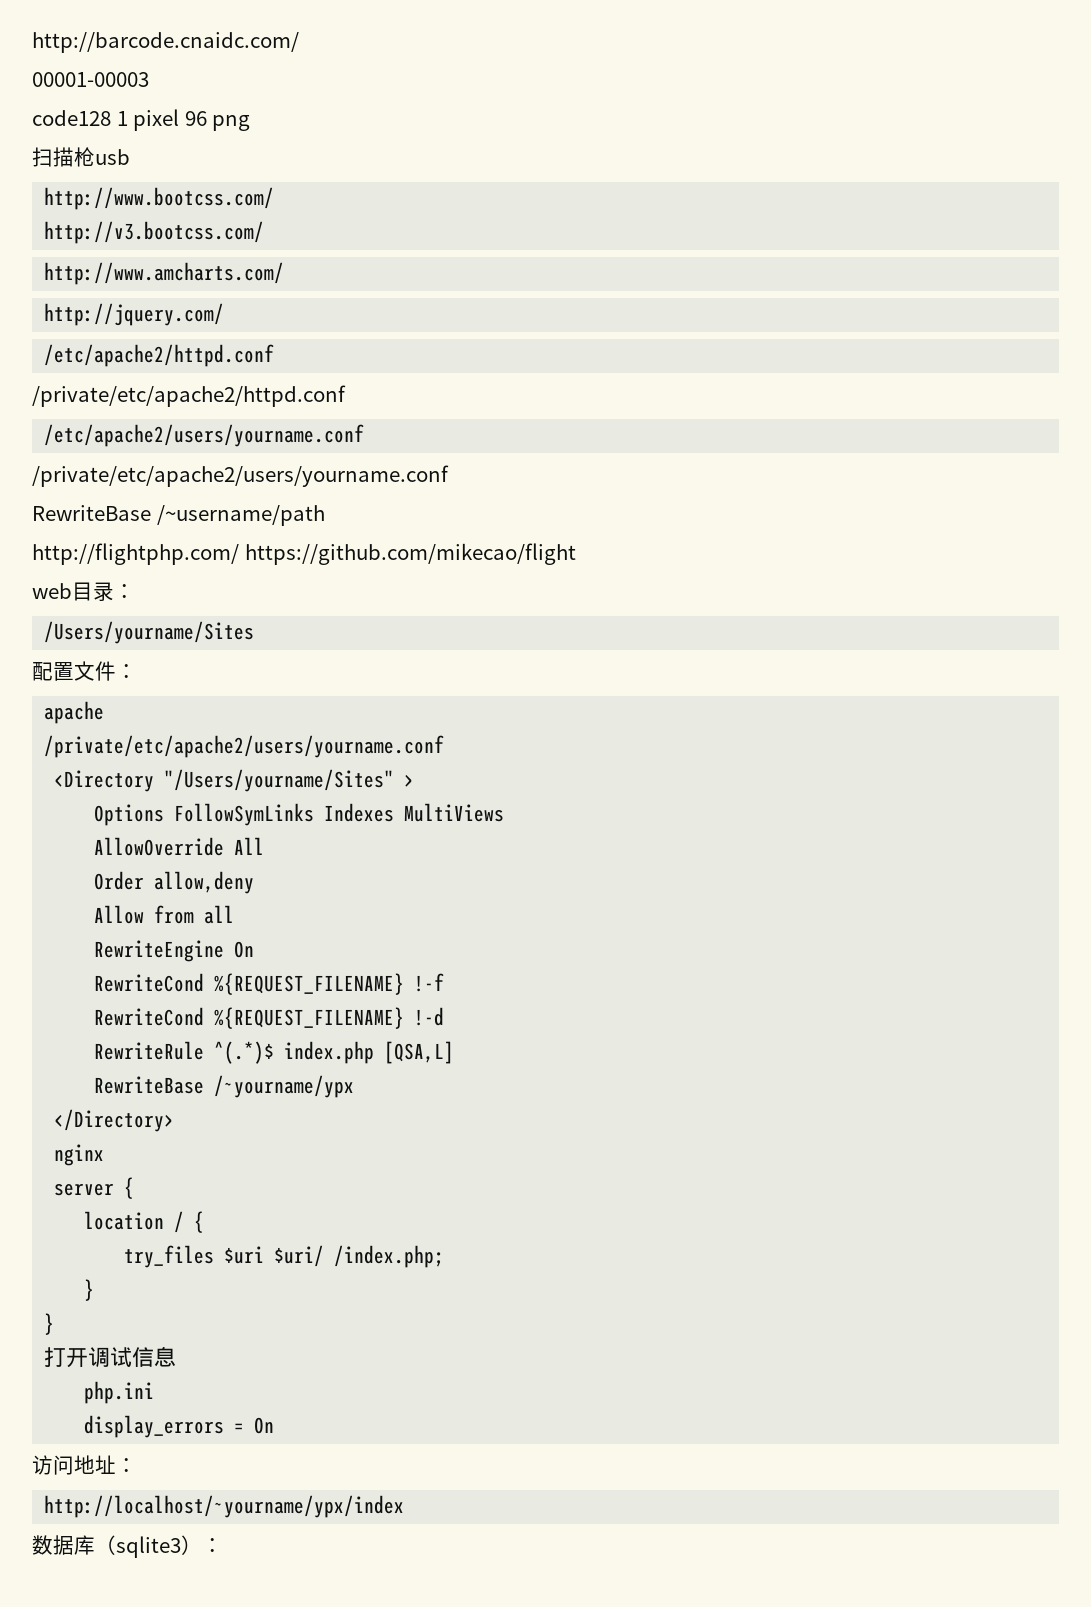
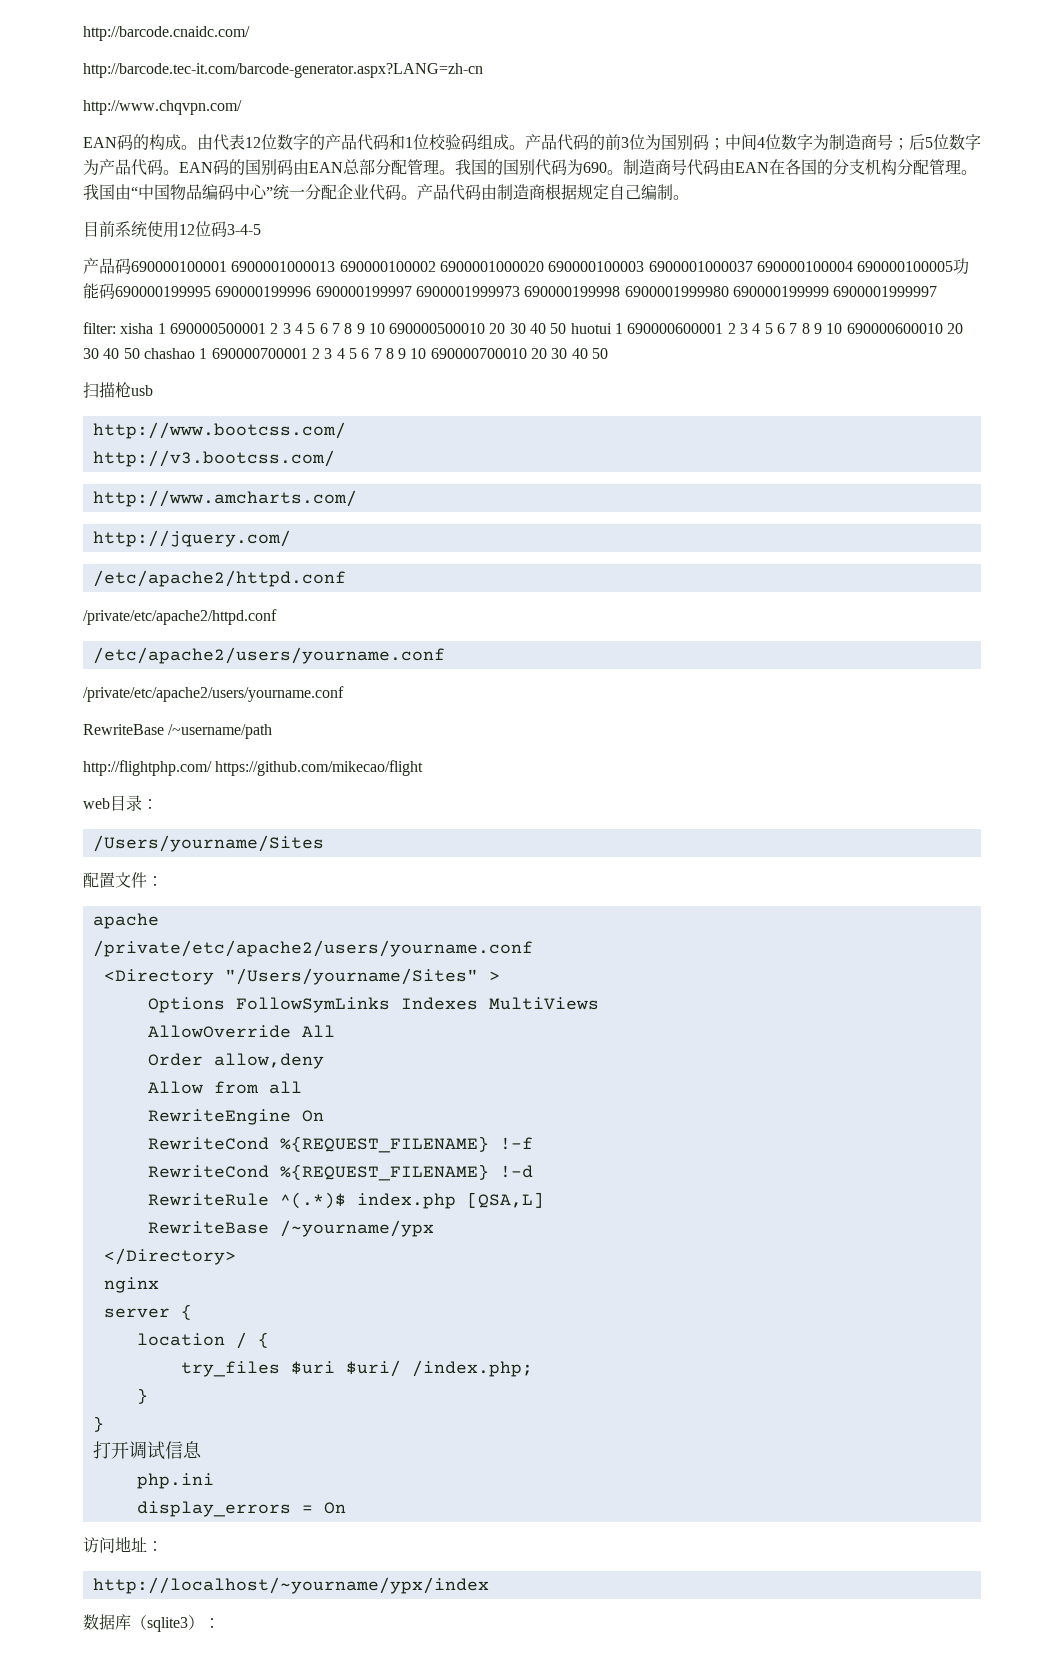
- 00001-00003
- code128 1 pixel 96 png
+ http://barcode.tec-it.com/barcode-generator.aspx?LANG=zh-cn
+ http://www.chqvpn.com/
+ EAN码的构成。由代表12位数字的产品代码和1位校验码组成。产品代码的前3位为国别码；中间4位数字为制造商号；后5位数字为产品代码。EAN码的国别码由EAN总部分配管理。我国的国别代码为690。制造商号代码由EAN在各国的分支机构分配管理。我国由“中国物品编码中心”统一分配企业代码。产品代码由制造商根据规定自己编制。
+ 目前系统使用12位码3-4-5
+ 产品码690000100001 6900001000013 690000100002 6900001000020 690000100003 6900001000037 690000100004 690000100005功能码690000199995 690000199996 690000199997 6900001999973 690000199998 6900001999980 690000199999 6900001999997
+ filter: xisha 1 690000500001 2 3 4 5 6 7 8 9 10 690000500010 20 30 40 50 huotui 1 690000600001 2 3 4 5 6 7 8 9 10 690000600010 20 30 40 50 chashao 1 690000700001 2 3 4 5 6 7 8 9 10 690000700010 20 30 40 50

